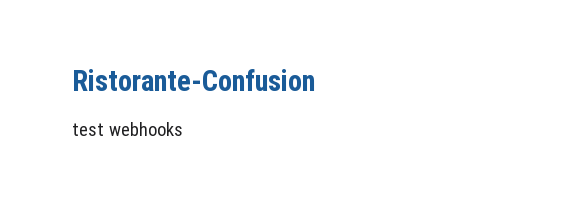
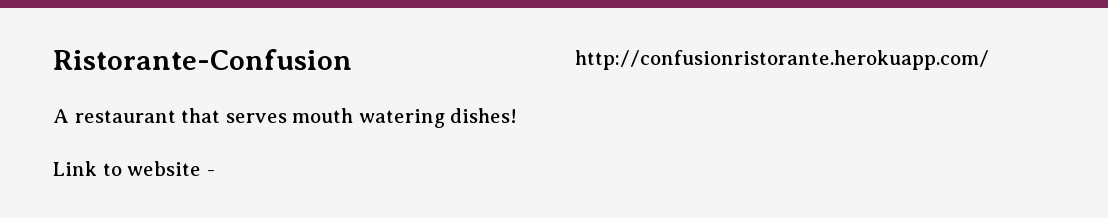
- test webhooks
+ A restaurant that serves mouth watering dishes!
+ Link to website - http://confusionristorante.herokuapp.com/

